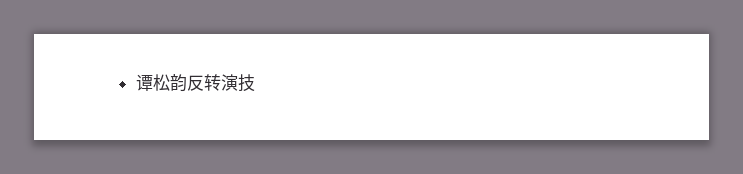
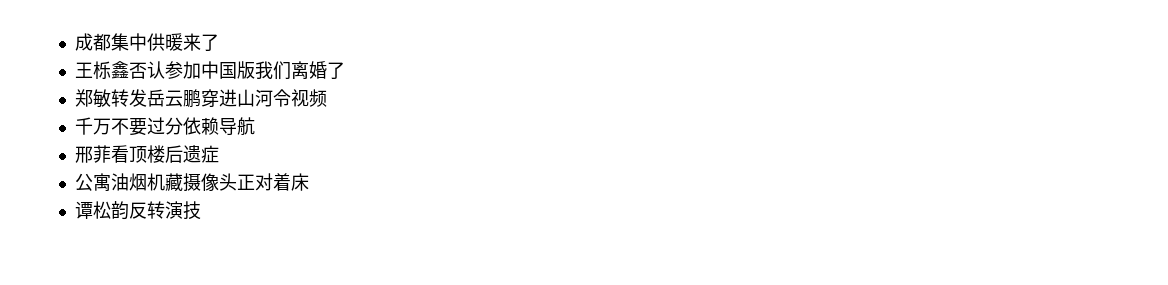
+ 成都集中供暖来了
+ 王栎鑫否认参加中国版我们离婚了
+ 郑敏转发岳云鹏穿进山河令视频
+ 千万不要过分依赖导航
+ 邢菲看顶楼后遗症
+ 公寓油烟机藏摄像头正对着床

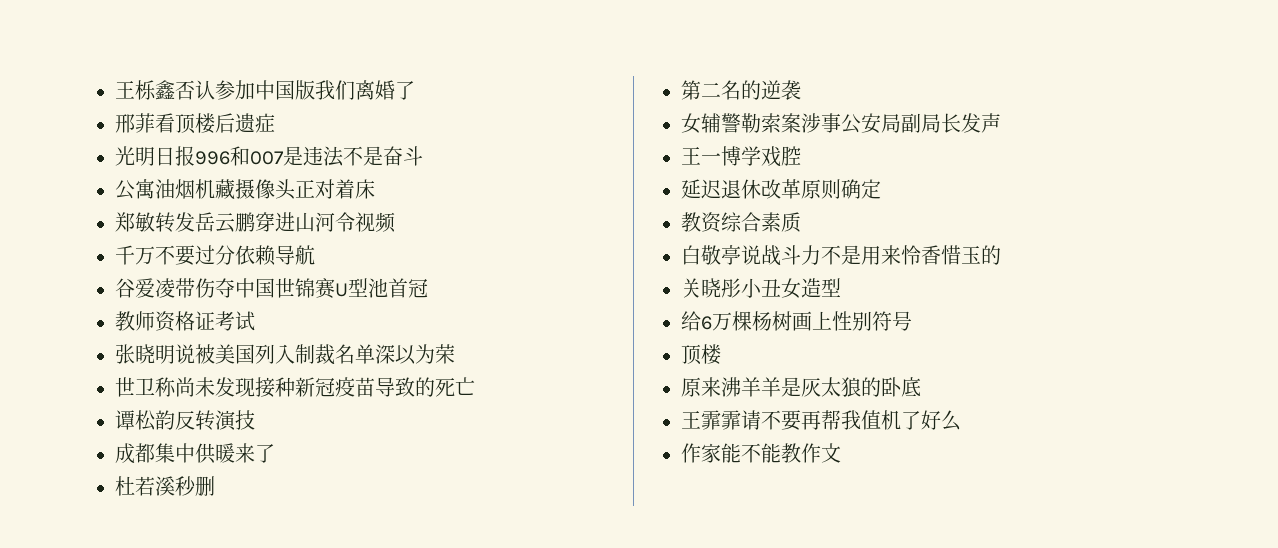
- 成都集中供暖来了
+ 邢菲看顶楼后遗症
+ 光明日报996和007是违法不是奋斗
+ 公寓油烟机藏摄像头正对着床
- 邢菲看顶楼后遗症
- 公寓油烟机藏摄像头正对着床
+ 谷爱凌带伤夺中国世锦赛U型池首冠
+ 教师资格证考试
+ 张晓明说被美国列入制裁名单深以为荣
+ 世卫称尚未发现接种新冠疫苗导致的死亡
  谭松韵反转演技
+ 成都集中供暖来了
+ 杜若溪秒删
+ 第二名的逆袭
+ 女辅警勒索案涉事公安局副局长发声
+ 王一博学戏腔
+ 延迟退休改革原则确定
+ 教资综合素质
+ 白敬亭说战斗力不是用来怜香惜玉的
+ 关晓彤小丑女造型
+ 给6万棵杨树画上性别符号
+ 顶楼
+ 原来沸羊羊是灰太狼的卧底
+ 王霏霏请不要再帮我值机了好么
+ 作家能不能教作文

